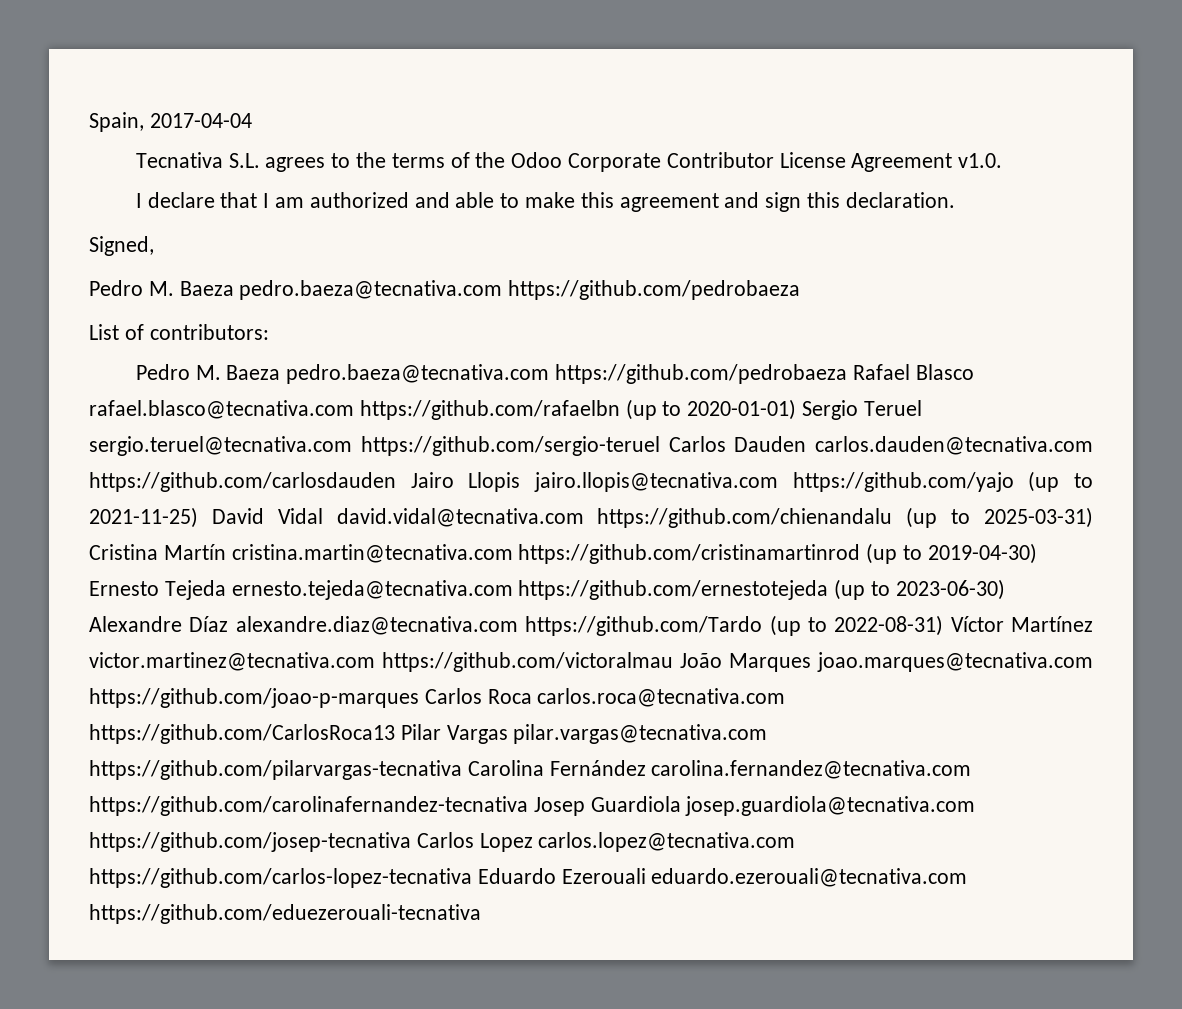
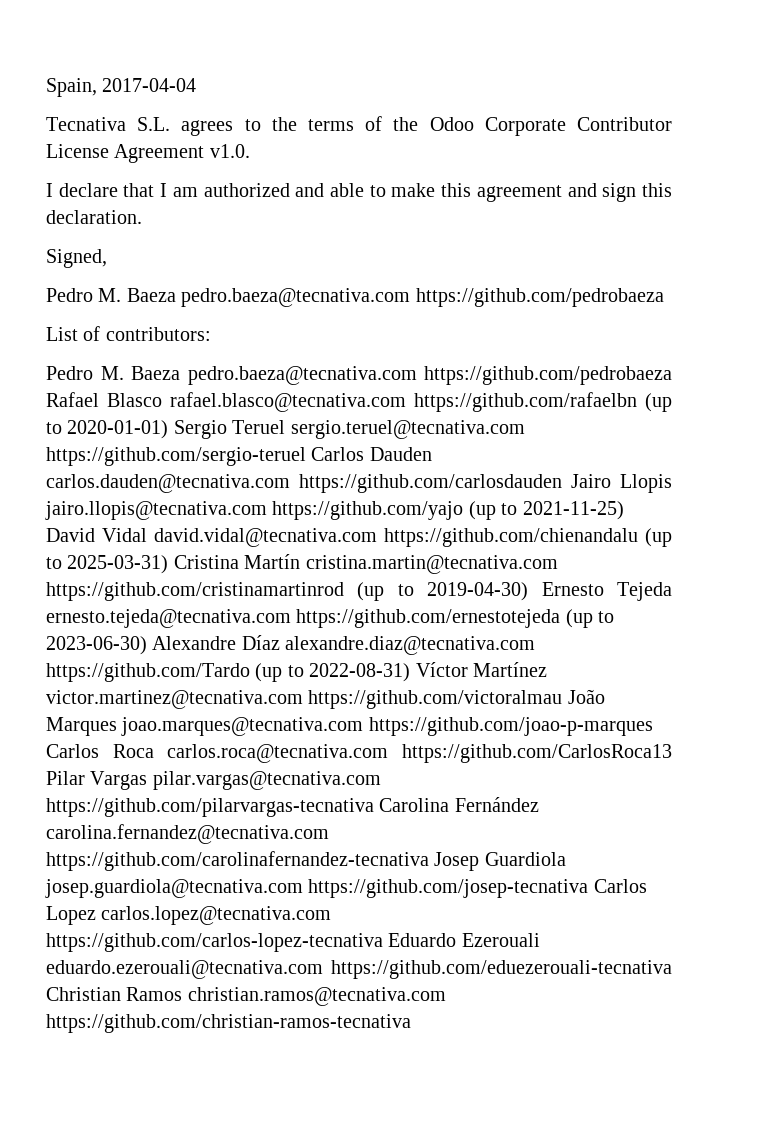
- Pedro M. Baeza pedro.baeza@tecnativa.com https://github.com/pedrobaeza Rafael Blasco rafael.blasco@tecnativa.com https://github.com/rafaelbn (up to 2020-01-01) Sergio Teruel sergio.teruel@tecnativa.com https://github.com/sergio-teruel Carlos Dauden carlos.dauden@tecnativa.com https://github.com/carlosdauden Jairo Llopis jairo.llopis@tecnativa.com https://github.com/yajo (up to 2021-11-25) David Vidal david.vidal@tecnativa.com https://github.com/chienandalu (up to 2025-03-31) Cristina Martín cristina.martin@tecnativa.com https://github.com/cristinamartinrod (up to 2019-04-30) Ernesto Tejeda ernesto.tejeda@tecnativa.com https://github.com/ernestotejeda (up to 2023-06-30) Alexandre Díaz alexandre.diaz@tecnativa.com https://github.com/Tardo (up to 2022-08-31) Víctor Martínez victor.martinez@tecnativa.com https://github.com/victoralmau João Marques joao.marques@tecnativa.com https://github.com/joao-p-marques Carlos Roca carlos.roca@tecnativa.com https://github.com/CarlosRoca13 Pilar Vargas pilar.vargas@tecnativa.com https://github.com/pilarvargas-tecnativa Carolina Fernández carolina.fernandez@tecnativa.com https://github.com/carolinafernandez-tecnativa Josep Guardiola josep.guardiola@tecnativa.com https://github.com/josep-tecnativa Carlos Lopez carlos.lopez@tecnativa.com https://github.com/carlos-lopez-tecnativa Eduardo Ezerouali eduardo.ezerouali@tecnativa.com https://github.com/eduezerouali-tecnativa
+ Pedro M. Baeza pedro.baeza@tecnativa.com https://github.com/pedrobaeza Rafael Blasco rafael.blasco@tecnativa.com https://github.com/rafaelbn (up to 2020-01-01) Sergio Teruel sergio.teruel@tecnativa.com https://github.com/sergio-teruel Carlos Dauden carlos.dauden@tecnativa.com https://github.com/carlosdauden Jairo Llopis jairo.llopis@tecnativa.com https://github.com/yajo (up to 2021-11-25) David Vidal david.vidal@tecnativa.com https://github.com/chienandalu (up to 2025-03-31) Cristina Martín cristina.martin@tecnativa.com https://github.com/cristinamartinrod (up to 2019-04-30) Ernesto Tejeda ernesto.tejeda@tecnativa.com https://github.com/ernestotejeda (up to 2023-06-30) Alexandre Díaz alexandre.diaz@tecnativa.com https://github.com/Tardo (up to 2022-08-31) Víctor Martínez victor.martinez@tecnativa.com https://github.com/victoralmau João Marques joao.marques@tecnativa.com https://github.com/joao-p-marques Carlos Roca carlos.roca@tecnativa.com https://github.com/CarlosRoca13 Pilar Vargas pilar.vargas@tecnativa.com https://github.com/pilarvargas-tecnativa Carolina Fernández carolina.fernandez@tecnativa.com https://github.com/carolinafernandez-tecnativa Josep Guardiola josep.guardiola@tecnativa.com https://github.com/josep-tecnativa Carlos Lopez carlos.lopez@tecnativa.com https://github.com/carlos-lopez-tecnativa Eduardo Ezerouali eduardo.ezerouali@tecnativa.com https://github.com/eduezerouali-tecnativa Christian Ramos christian.ramos@tecnativa.com https://github.com/christian-ramos-tecnativa

